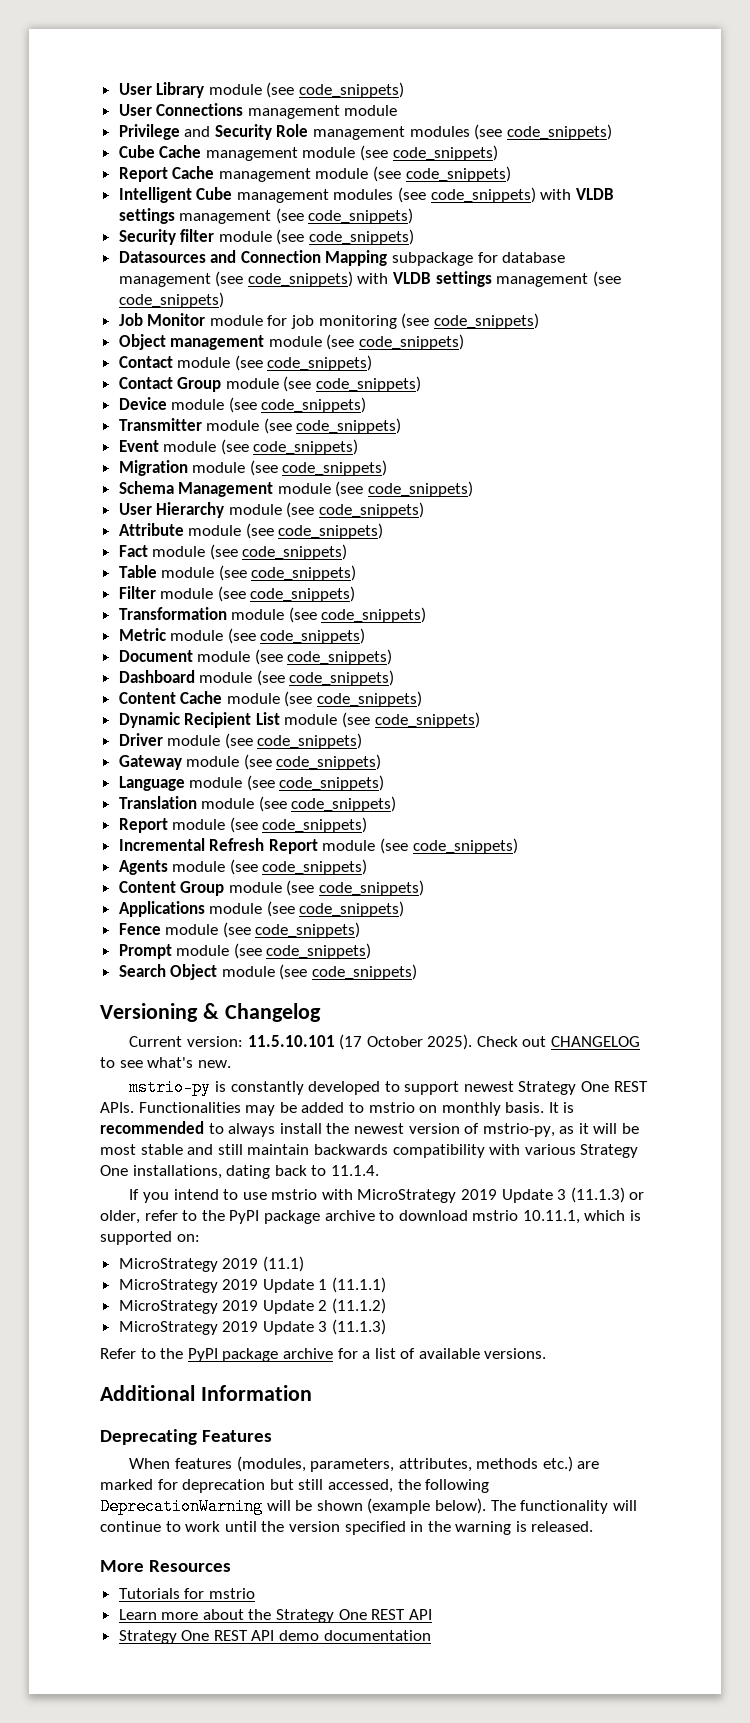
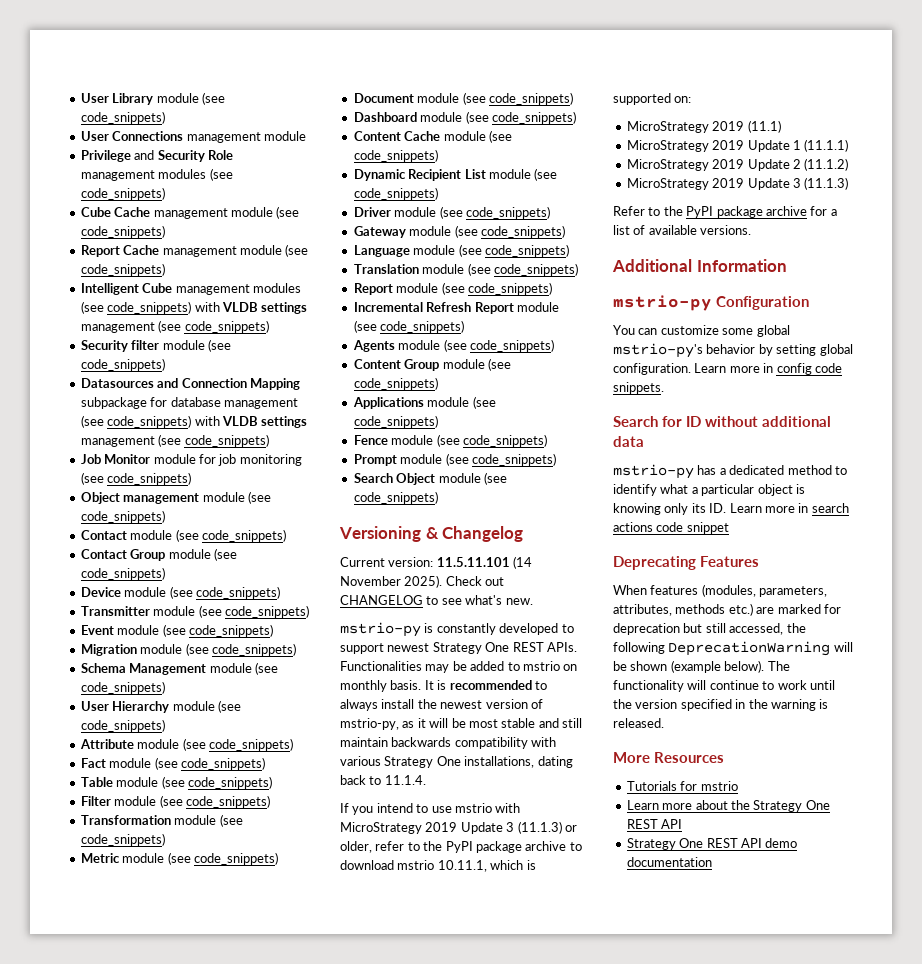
- Current version: 11.5.10.101 (17 October 2025).
+ Current version: 11.5.11.101 (14 November 2025).
+ mstrio-py Configuration
+ You can customize some global mstrio-py's behavior by setting global configuration. Learn more in config code snippets.
+ Search for ID without additional data
+ mstrio-py has a dedicated method to identify what a particular object is knowing only its ID. Learn more in search actions code snippet

